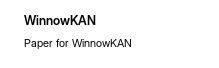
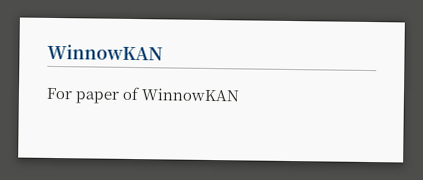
- Paper for WinnowKAN
+ For paper of WinnowKAN

